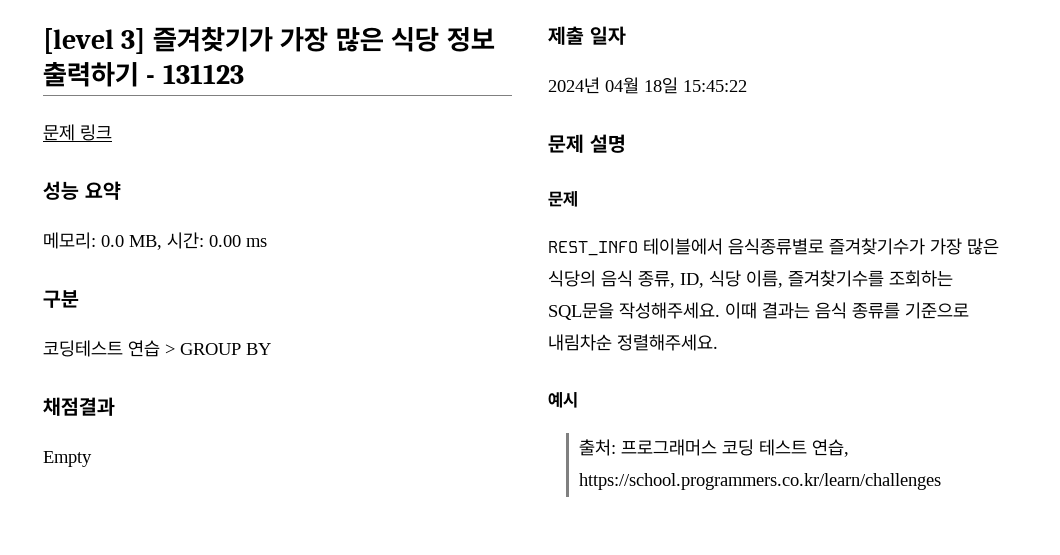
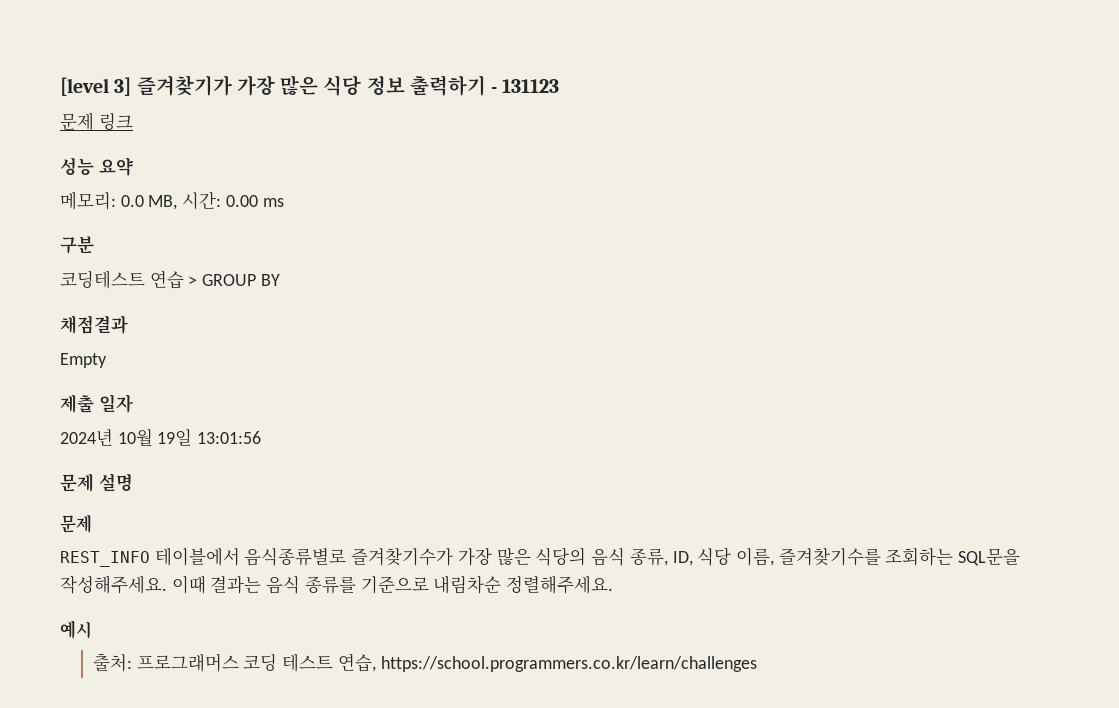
- 2024년 04월 18일 15:45:22
+ 2024년 10월 19일 13:01:56

